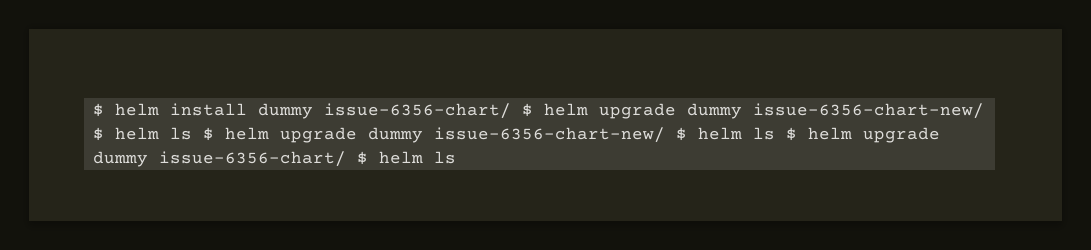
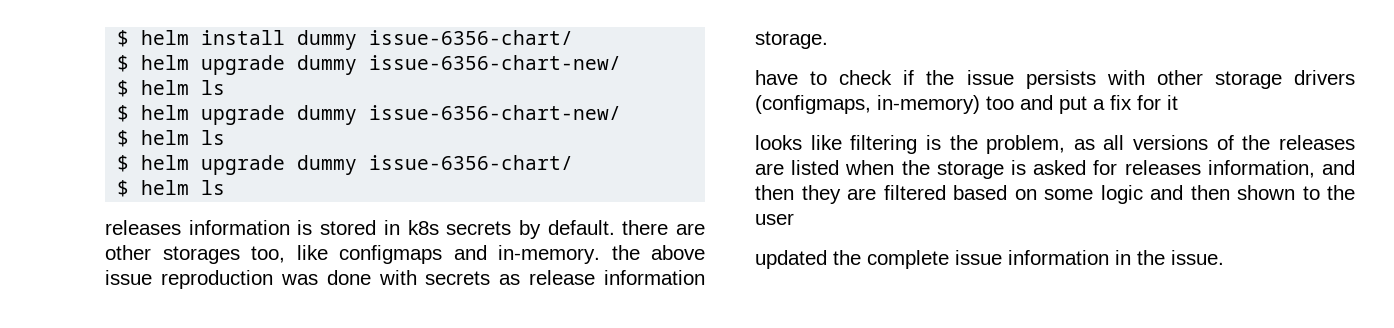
- $ helm install dummy issue-6356-chart/ $ helm upgrade dummy issue-6356-chart-new/ $ helm ls $ helm upgrade dummy issue-6356-chart-new/ $ helm ls $ helm upgrade dummy issue-6356-chart/ $ helm ls
+ $ helm install dummy issue-6356-chart/
+ $ helm upgrade dummy issue-6356-chart-new/
+ $ helm ls
+ $ helm upgrade dummy issue-6356-chart-new/
+ $ helm ls
+ $ helm upgrade dummy issue-6356-chart/
+ $ helm ls
+ releases information is stored in k8s secrets by default. there are other storages too, like configmaps and in-memory. the above issue reproduction was done with secrets as release information storage.
+ have to check if the issue persists with other storage drivers (configmaps, in-memory) too and put a fix for it
+ looks like filtering is the problem, as all versions of the releases are listed when the storage is asked for releases information, and then they are filtered based on some logic and then shown to the user
+ updated the complete issue information in the issue.

